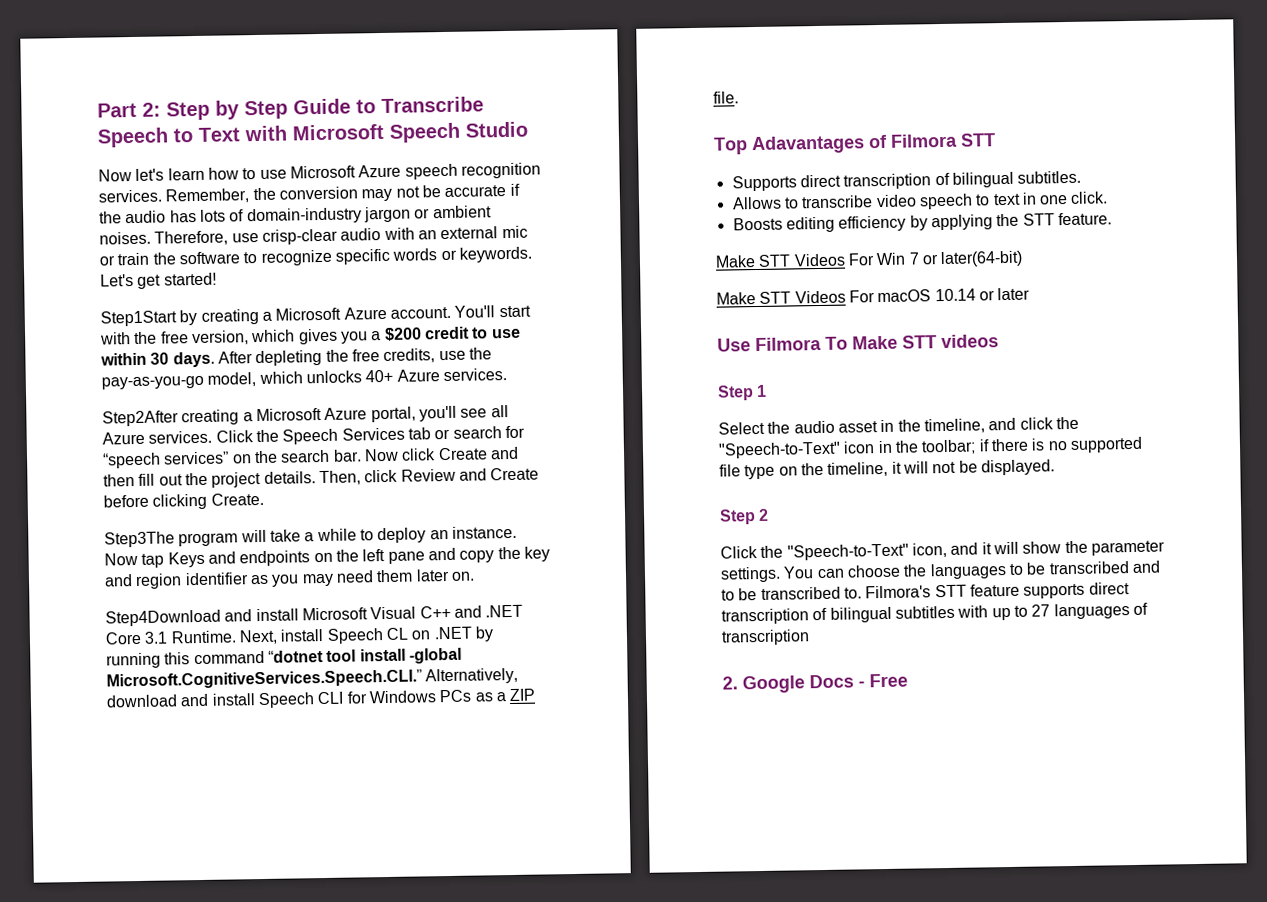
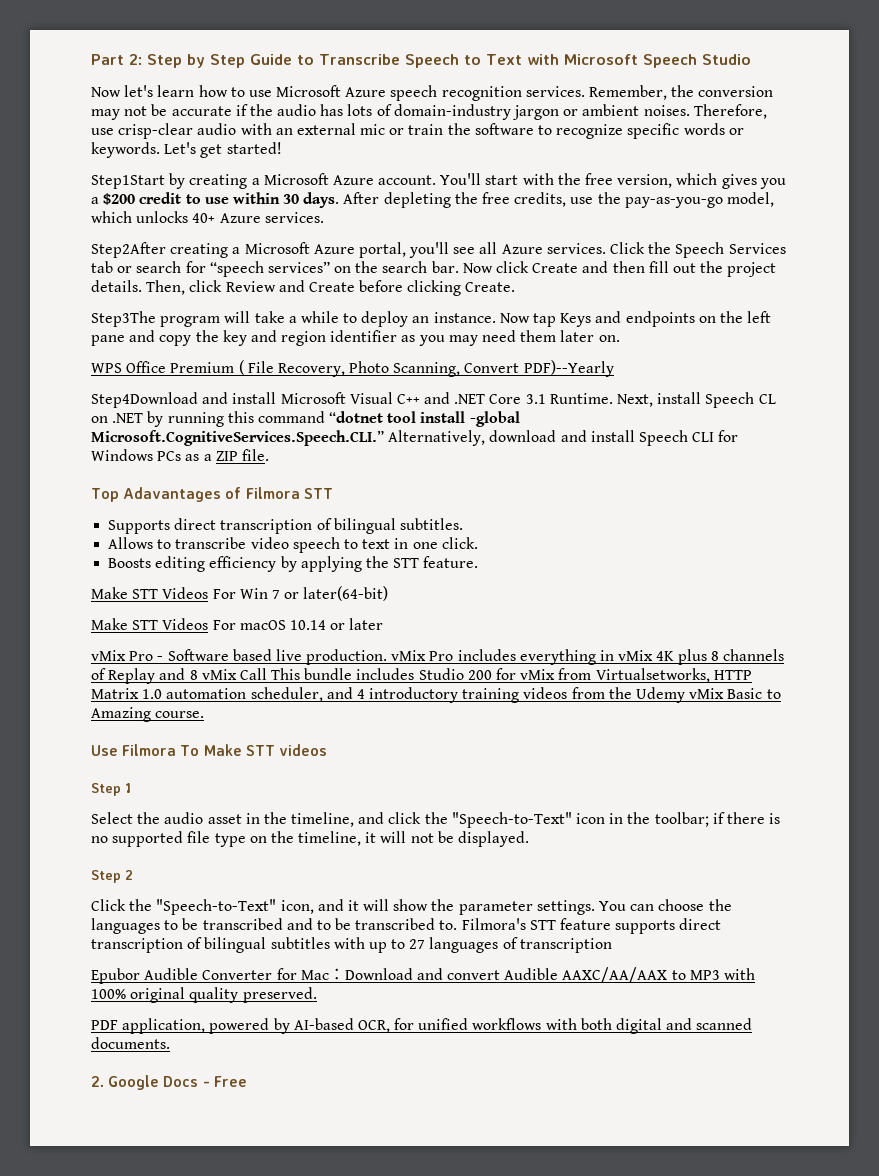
+ WPS Office Premium ( File Recovery, Photo Scanning, Convert PDF)--Yearly
+ vMix Pro - Software based live production. vMix Pro includes everything in vMix 4K plus 8 channels of Replay and 8 vMix Call This bundle includes Studio 200 for vMix from Virtualsetworks, HTTP Matrix 1.0 automation scheduler, and 4 introductory training videos from the Udemy vMix Basic to Amazing course.
+ Epubor Audible Converter for Mac：Download and convert Audible AAXC/AA/AAX to MP3 with 100% original quality preserved.
+ PDF application, powered by AI-based OCR, for unified workflows with both digital and scanned documents.

